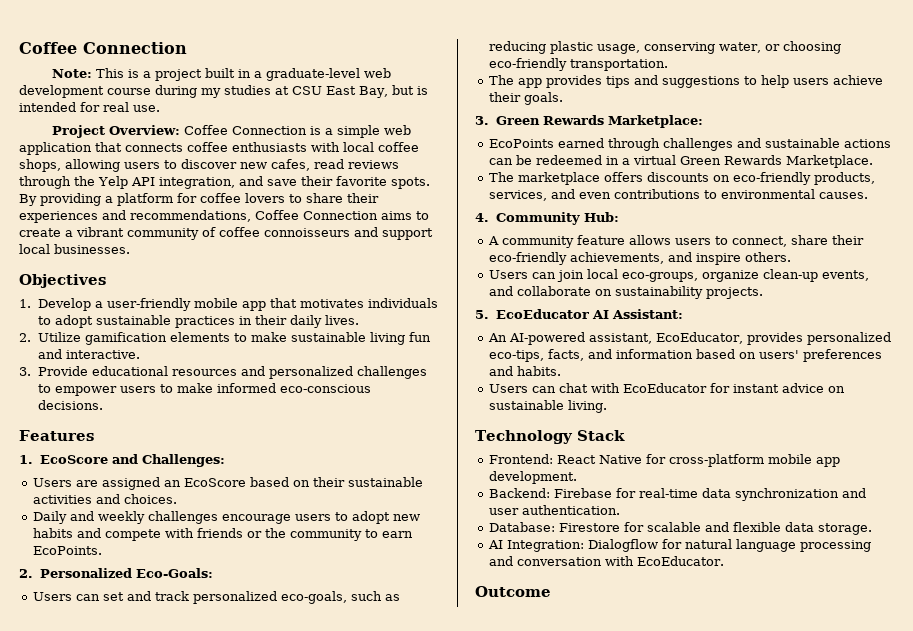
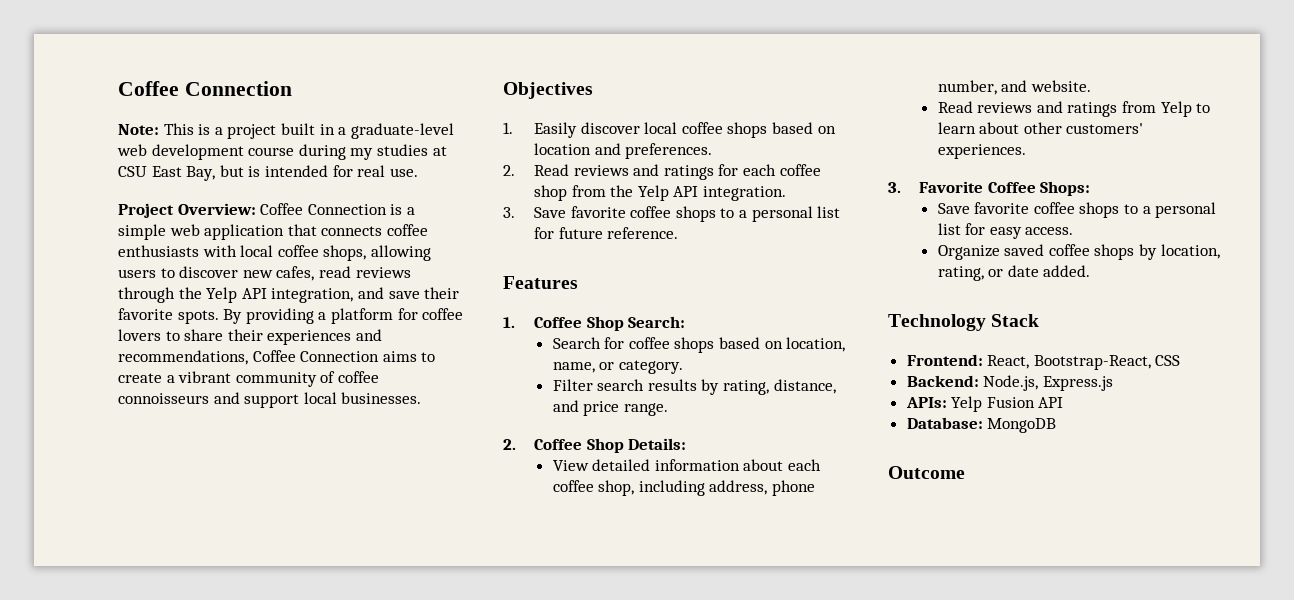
- 1. Develop a user-friendly mobile app that motivates individuals to adopt sustainable practices in their daily lives.
- 2. Utilize gamification elements to make sustainable living fun and interactive.
- 3. Provide educational resources and personalized challenges to empower users to make informed eco-conscious decisions.
+ 1. Easily discover local coffee shops based on location and preferences.
+ 2. Read reviews and ratings for each coffee shop from the Yelp API integration.
+ 3. Save favorite coffee shops to a personal list for future reference.
  Features
- 1. EcoScore and Challenges:
- Users are assigned an EcoScore based on their sustainable activities and choices.
- Daily and weekly challenges encourage users to adopt new habits and compete with friends or the community to earn EcoPoints.
- 2. Personalized Eco-Goals:
- Users can set and track personalized eco-goals, such as reducing plastic usage, conserving water, or choosing eco-friendly transportation.
- The app provides tips and suggestions to help users achieve their goals.
- 3. Green Rewards Marketplace:
- EcoPoints earned through challenges and sustainable actions can be redeemed in a virtual Green Rewards Marketplace.
- The marketplace offers discounts on eco-friendly products, services, and even contributions to environmental causes.
- 4. Community Hub:
- A community feature allows users to connect, share their eco-friendly achievements, and inspire others.
- Users can join local eco-groups, organize clean-up events, and collaborate on sustainability projects.
- 5. EcoEducator AI Assistant:
- An AI-powered assistant, EcoEducator, provides personalized eco-tips, facts, and information based on users' preferences and habits.
- Users can chat with EcoEducator for instant advice on sustainable living.
+ 1. Coffee Shop Search:
+ Search for coffee shops based on location, name, or category.
+ Filter search results by rating, distance, and price range.
+ 2. Coffee Shop Details:
+ View detailed information about each coffee shop, including address, phone number, and website.
+ Read reviews and ratings from Yelp to learn about other customers' experiences.
+ 3. Favorite Coffee Shops:
+ Save favorite coffee shops to a personal list for easy access.
+ Organize saved coffee shops by location, rating, or date added.
  Technology Stack
- Frontend: React Native for cross-platform mobile app development.
- Backend: Firebase for real-time data synchronization and user authentication.
- Database: Firestore for scalable and flexible data storage.
- AI Integration: Dialogflow for natural language processing and conversation with EcoEducator.
+ Frontend: React, Bootstrap-React, CSS
+ Backend: Node.js, Express.js
+ APIs: Yelp Fusion API
+ Database: MongoDB

